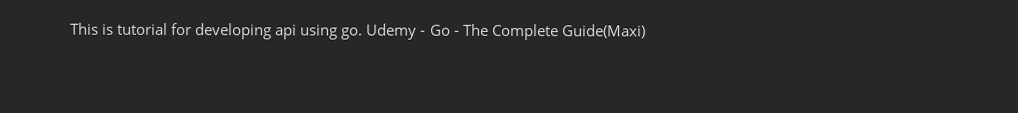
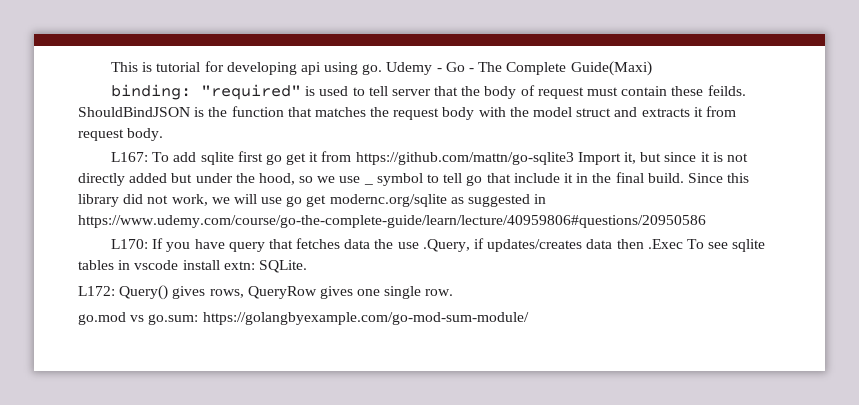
+ binding: "required" is used to tell server that the body of request must contain these feilds. ShouldBindJSON is the function that matches the request body with the model struct and extracts it from request body.
+ L167: To add sqlite first go get it from https://github.com/mattn/go-sqlite3 Import it, but since it is not directly added but under the hood, so we use _ symbol to tell go that include it in the final build. Since this library did not work, we will use go get modernc.org/sqlite as suggested in https://www.udemy.com/course/go-the-complete-guide/learn/lecture/40959806#questions/20950586
+ L170: If you have query that fetches data the use .Query, if updates/creates data then .Exec To see sqlite tables in vscode install extn: SQLite.
+ L172: Query() gives rows, QueryRow gives one single row.
+ go.mod vs go.sum: https://golangbyexample.com/go-mod-sum-module/

